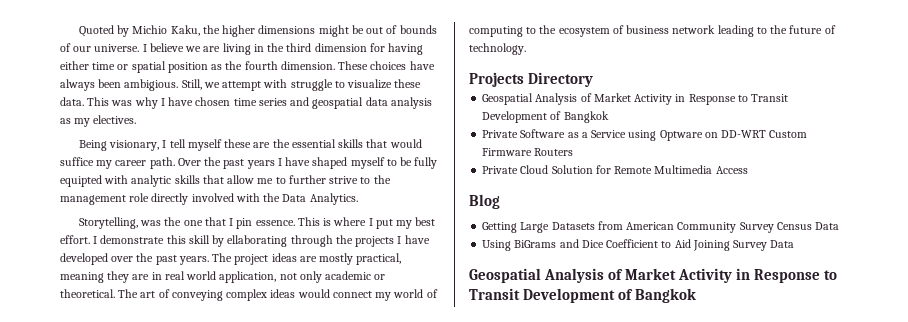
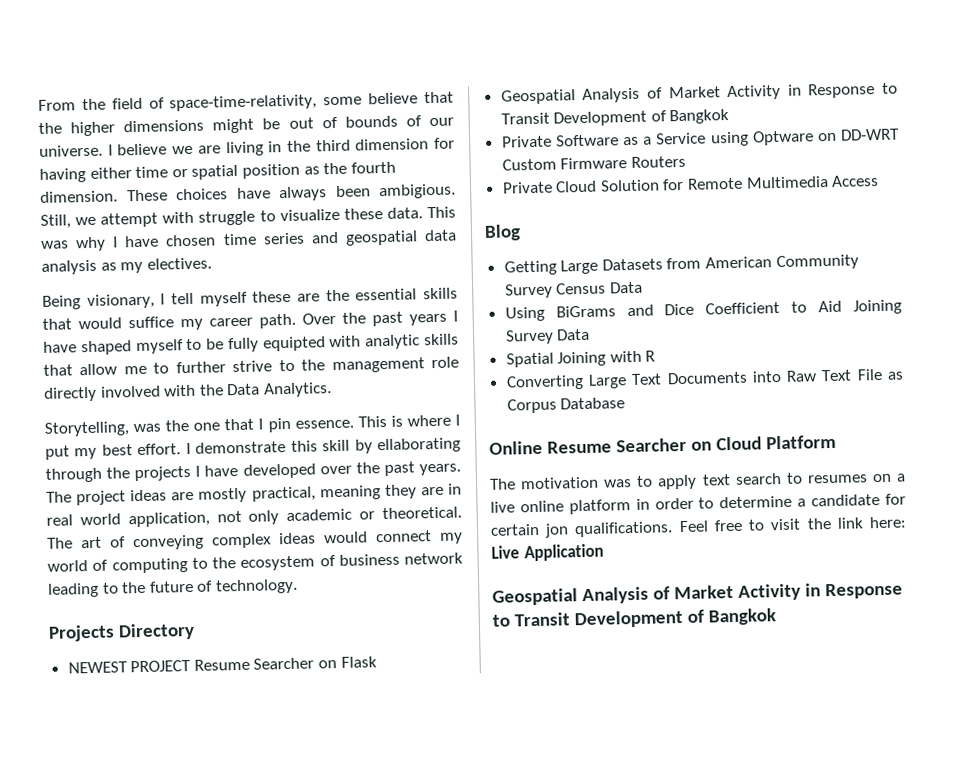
- Quoted by Michio Kaku, the higher dimensions might be out of bounds of our universe.
+ From the field of space-time-relativity, some believe that the higher dimensions might be out of bounds of our universe.
+ NEWEST PROJECT Resume Searcher on Flask
+ Spatial Joining with R
+ Converting Large Text Documents into Raw Text File as Corpus Database
+ Online Resume Searcher on Cloud Platform
+ The motivation was to apply text search to resumes on a live online platform in order to determine a candidate for certain jon qualifications. Feel free to visit the link here: Live Application

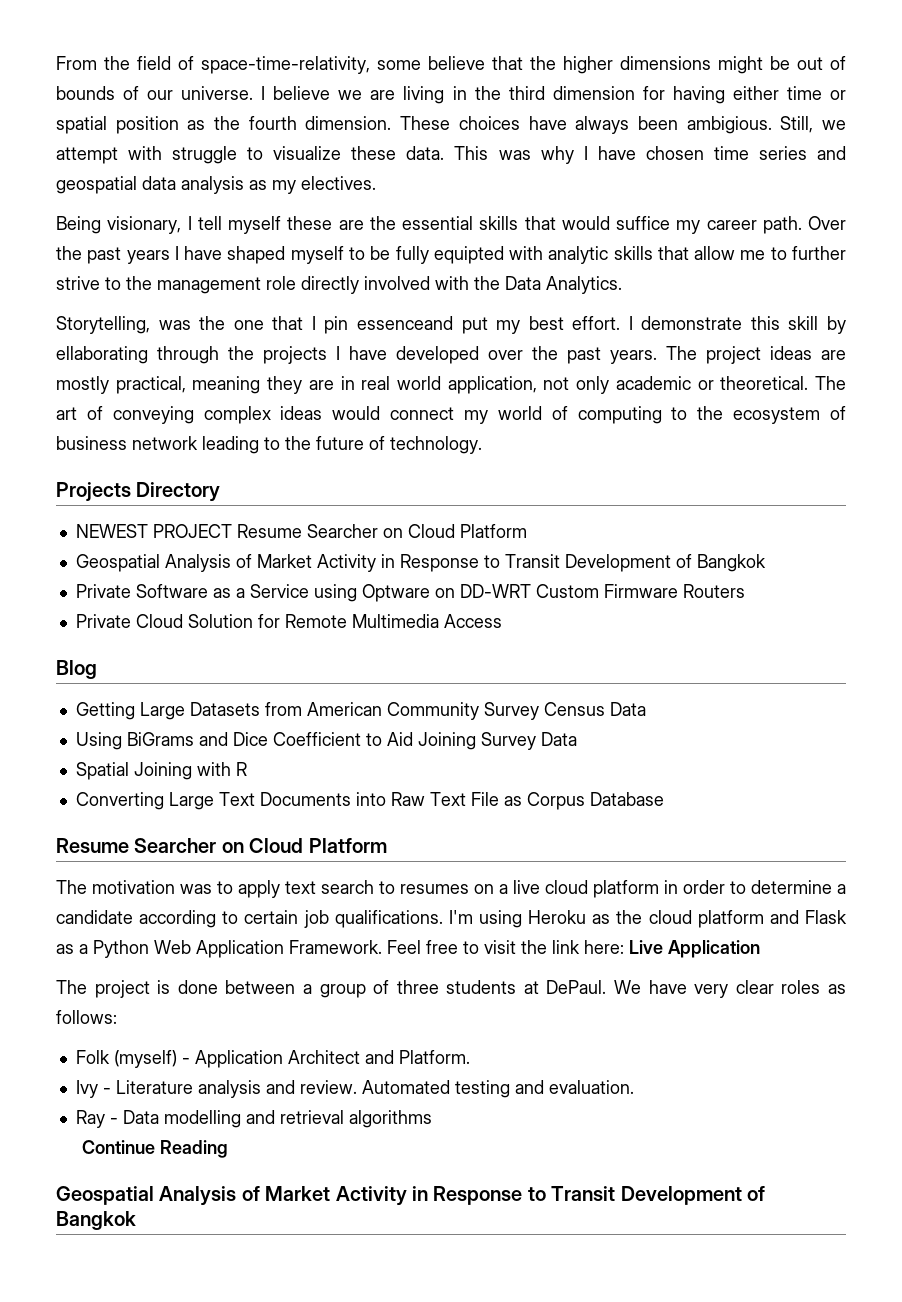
- Storytelling, was the one that I pin essence. This is where I put my best effort.
+ Storytelling, was the one that I pin essenceand put my best effort.
- NEWEST PROJECT Resume Searcher on Flask
+ NEWEST PROJECT Resume Searcher on Cloud Platform
  Converting Large Text Documents into Raw Text File as Corpus Database
- Online Resume Searcher on Cloud Platform
+ Resume Searcher on Cloud Platform
- The motivation was to apply text search to resumes on a live online platform in order to determine a candidate for certain jon qualifications.
+ The motivation was to apply text search to resumes on a live cloud platform in order to determine a candidate according to certain job qualifications. I'm using Heroku as the cloud platform and Flask as a Python Web Application Framework.
+ The project is done between a group of three students at DePaul. We have very clear roles as follows:
+ Folk (myself) - Application Architect and Platform.
+ Ivy - Literature analysis and review. Automated testing and evaluation.
+ Ray - Data modelling and retrieval algorithms
+ Continue Reading

